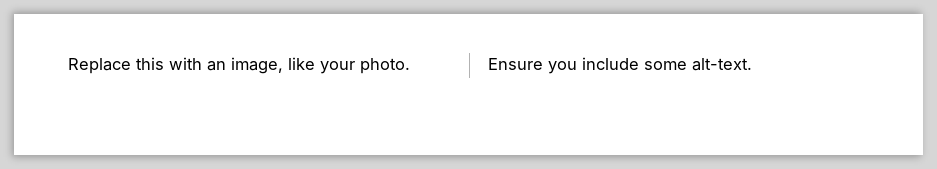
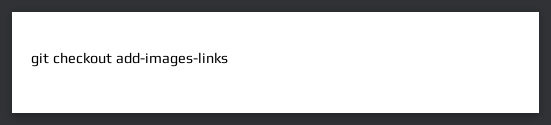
- Replace this with an image, like your photo. Ensure you include some alt-text.
+ git checkout add-images-links

